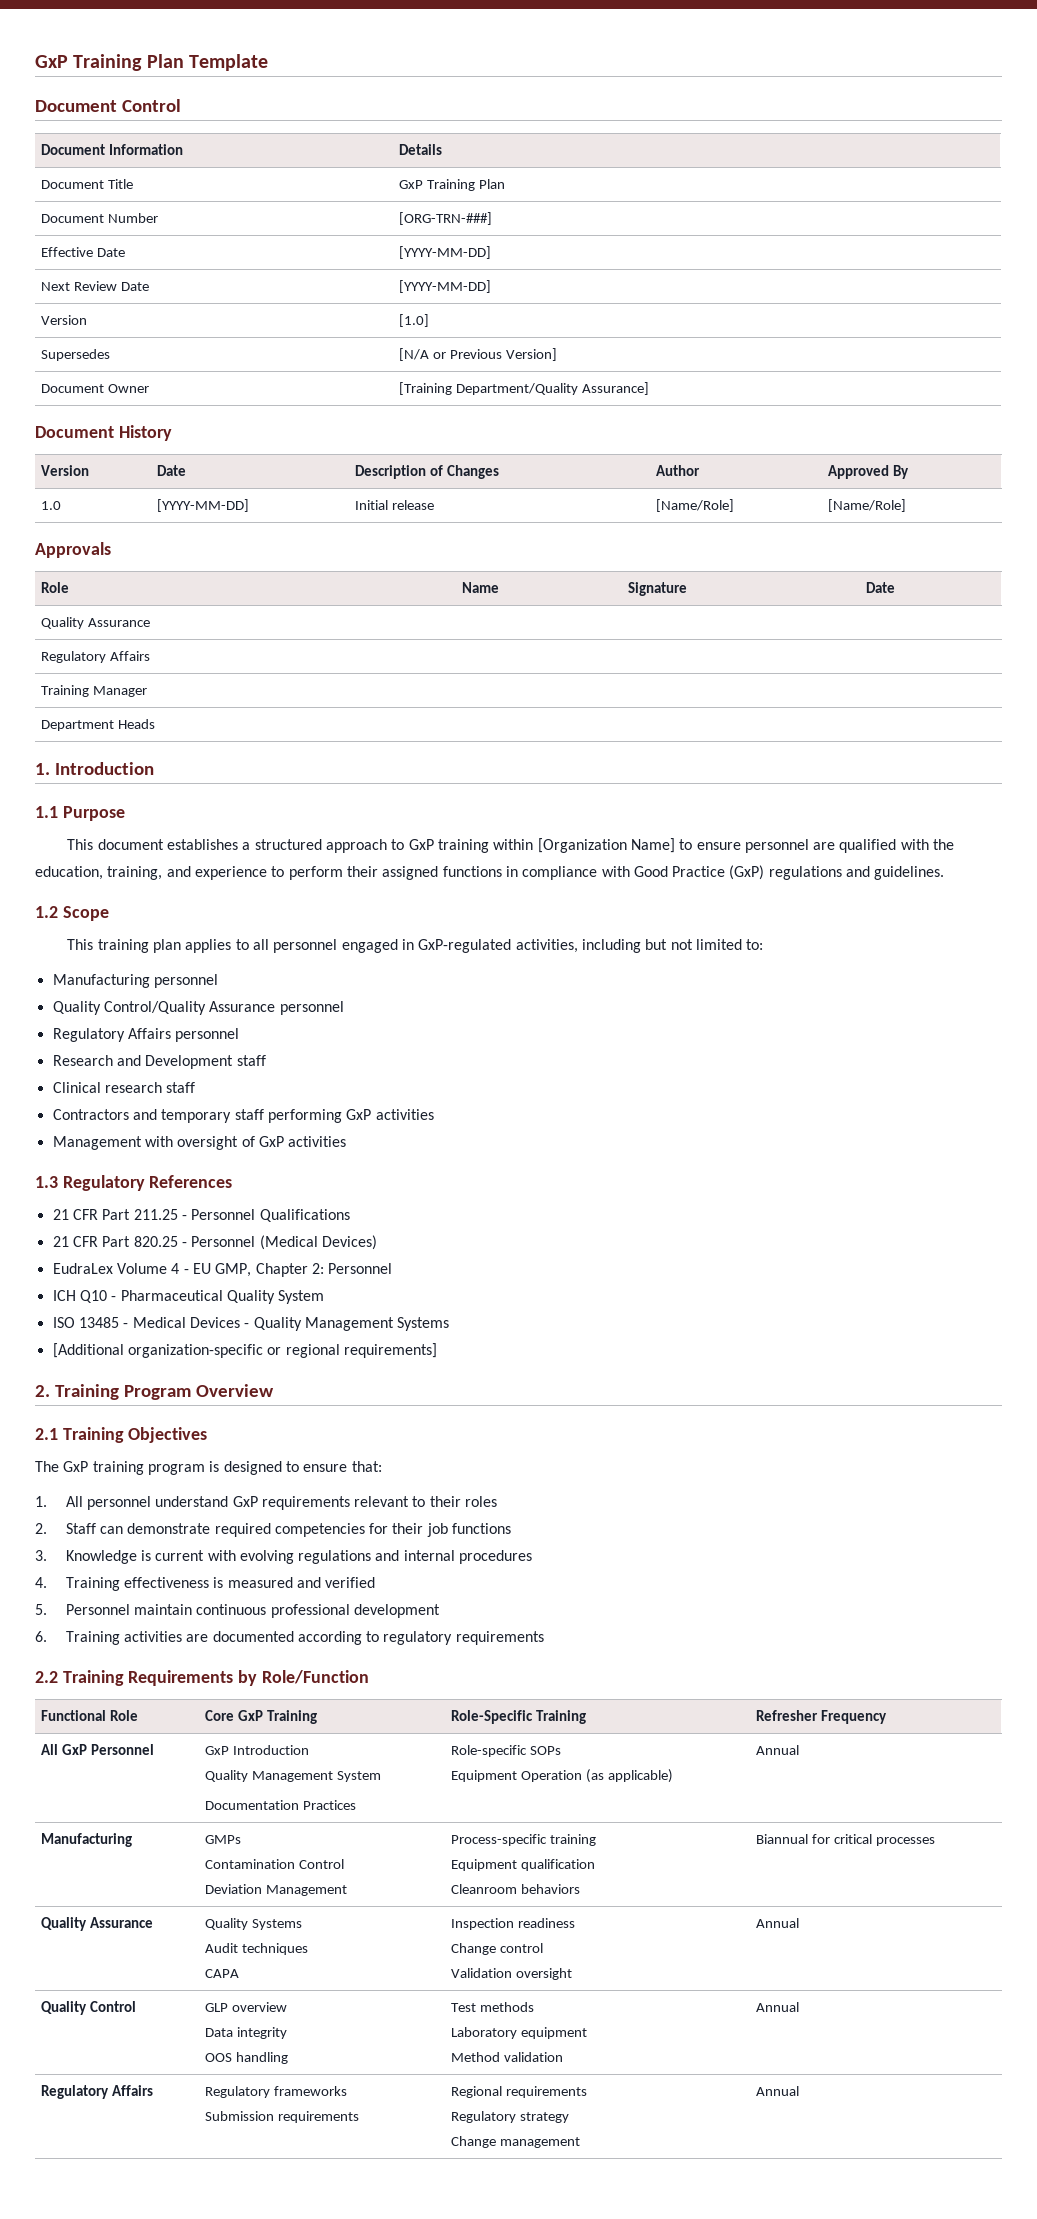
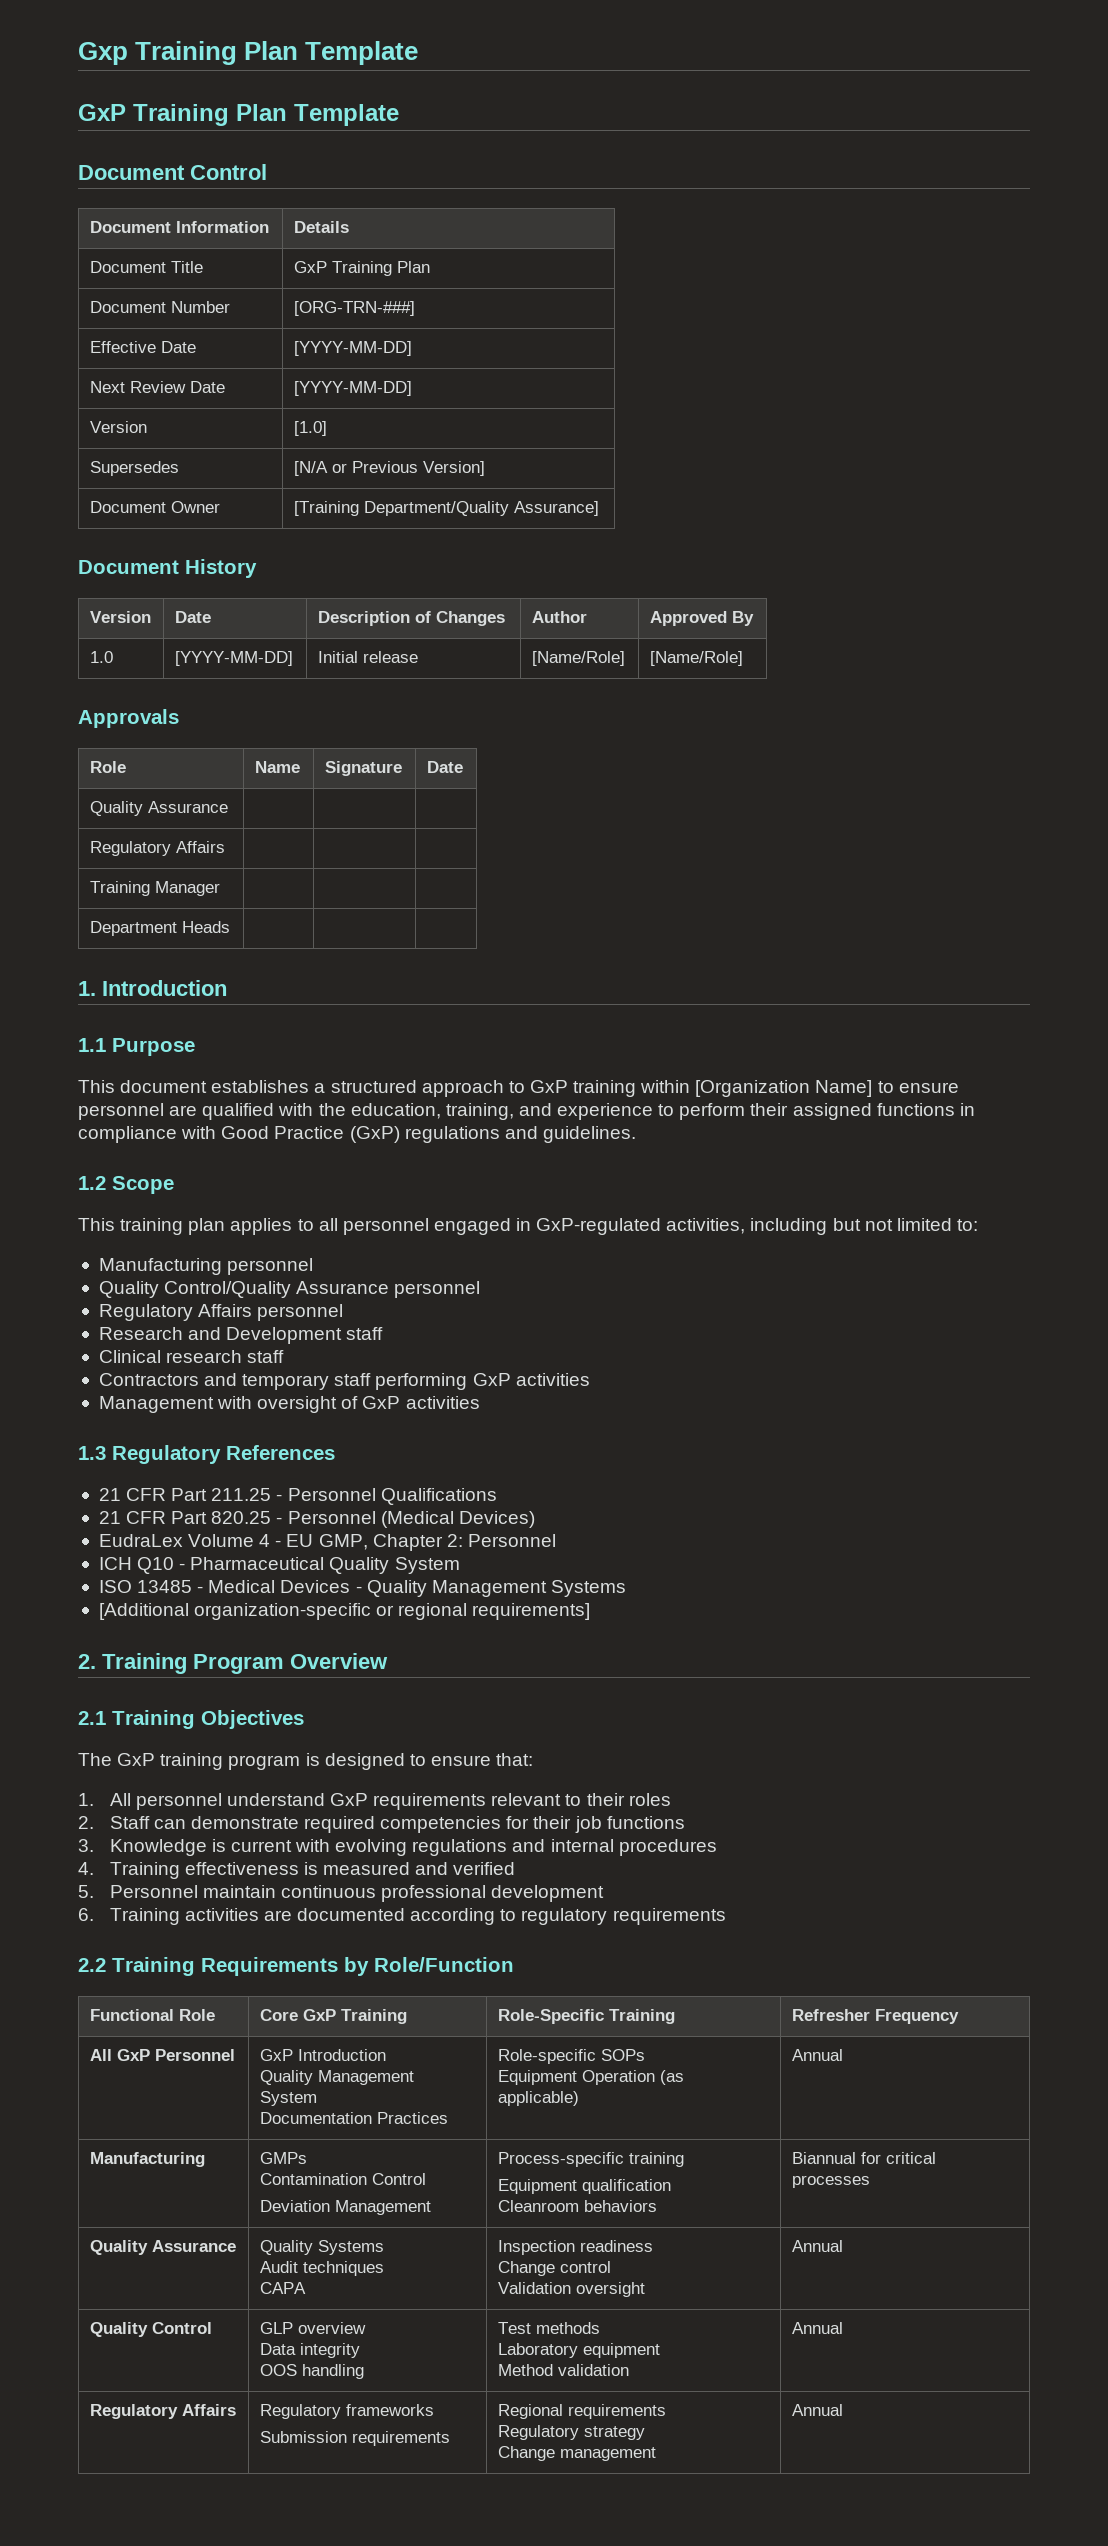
+ Gxp Training Plan Template

